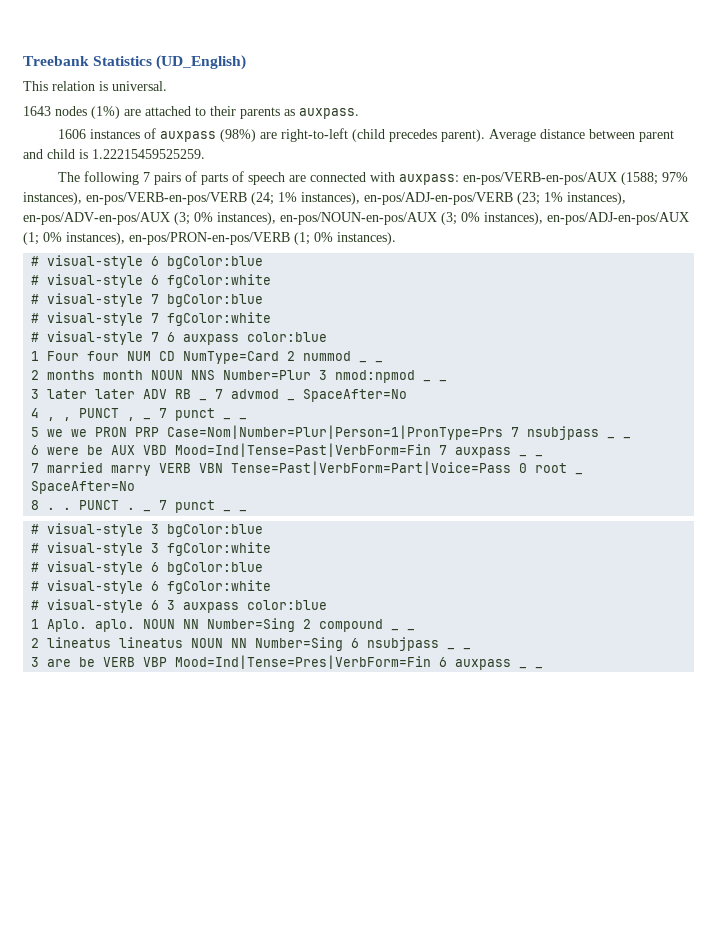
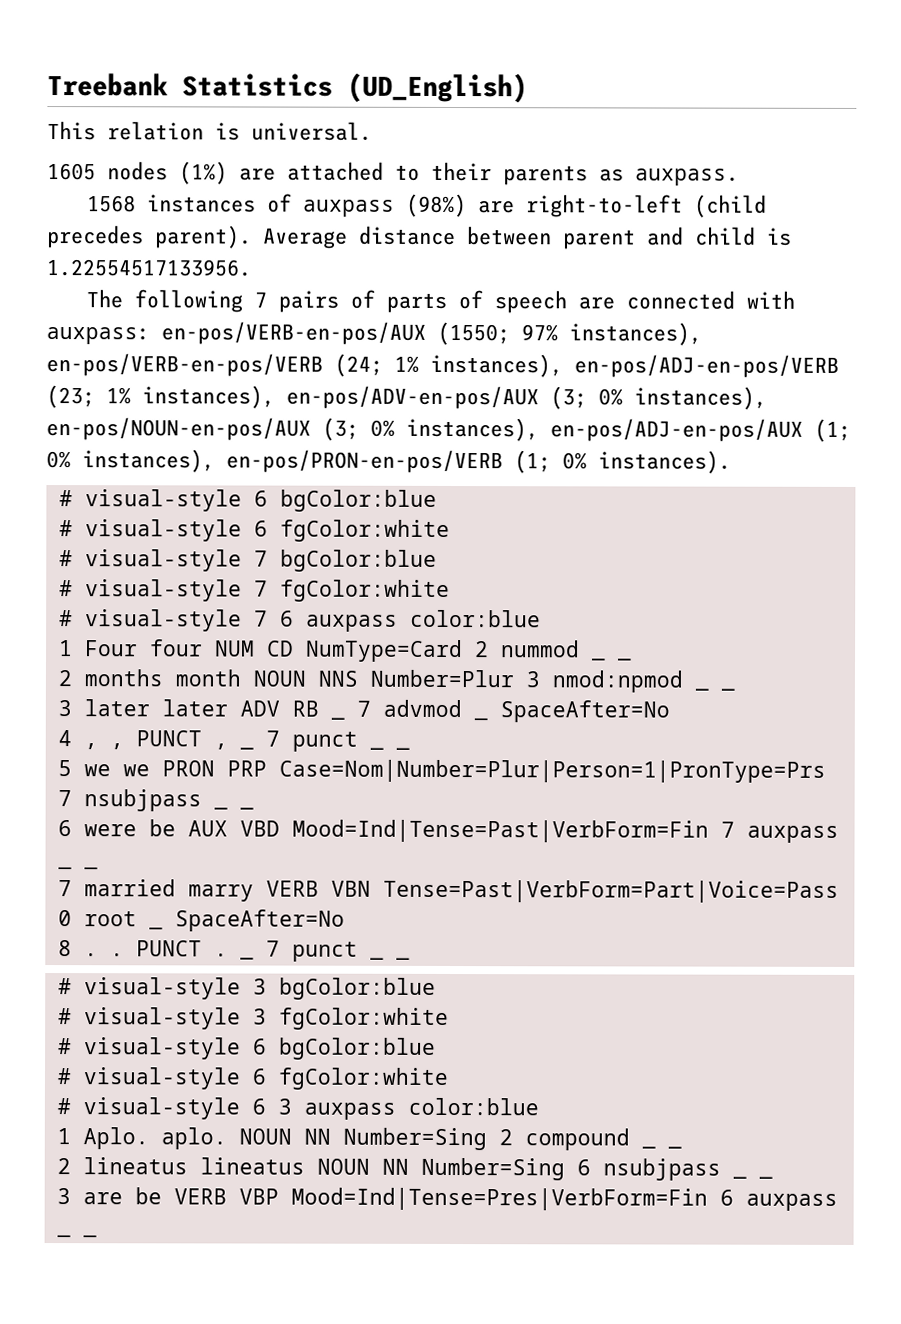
- 1643 nodes (1%) are attached to their parents as auxpass.
+ 1605 nodes (1%) are attached to their parents as auxpass.
- 1606 instances of auxpass (98%) are right-to-left (child precedes parent).
+ 1568 instances of auxpass (98%) are right-to-left (child precedes parent).
- Average distance between parent and child is 1.22215459525259.
+ Average distance between parent and child is 1.22554517133956.
- The following 7 pairs of parts of speech are connected with auxpass: en-pos/VERB-en-pos/AUX (1588; 97% instances), en-pos/VERB-en-pos/VERB (24; 1% instances), en-pos/ADJ-en-pos/VERB (23; 1% instances), en-pos/ADV-en-pos/AUX (3; 0% instances), en-pos/NOUN-en-pos/AUX (3; 0% instances), en-pos/ADJ-en-pos/AUX (1; 0% instances), en-pos/PRON-en-pos/VERB (1; 0% instances).
+ The following 7 pairs of parts of speech are connected with auxpass: en-pos/VERB-en-pos/AUX (1550; 97% instances), en-pos/VERB-en-pos/VERB (24; 1% instances), en-pos/ADJ-en-pos/VERB (23; 1% instances), en-pos/ADV-en-pos/AUX (3; 0% instances), en-pos/NOUN-en-pos/AUX (3; 0% instances), en-pos/ADJ-en-pos/AUX (1; 0% instances), en-pos/PRON-en-pos/VERB (1; 0% instances).

